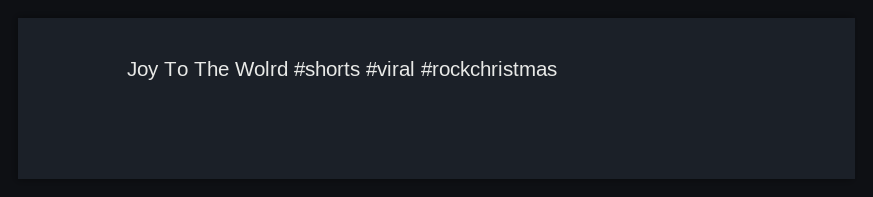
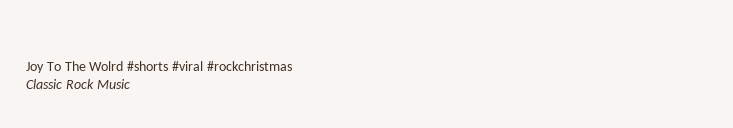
+ Classic Rock Music

